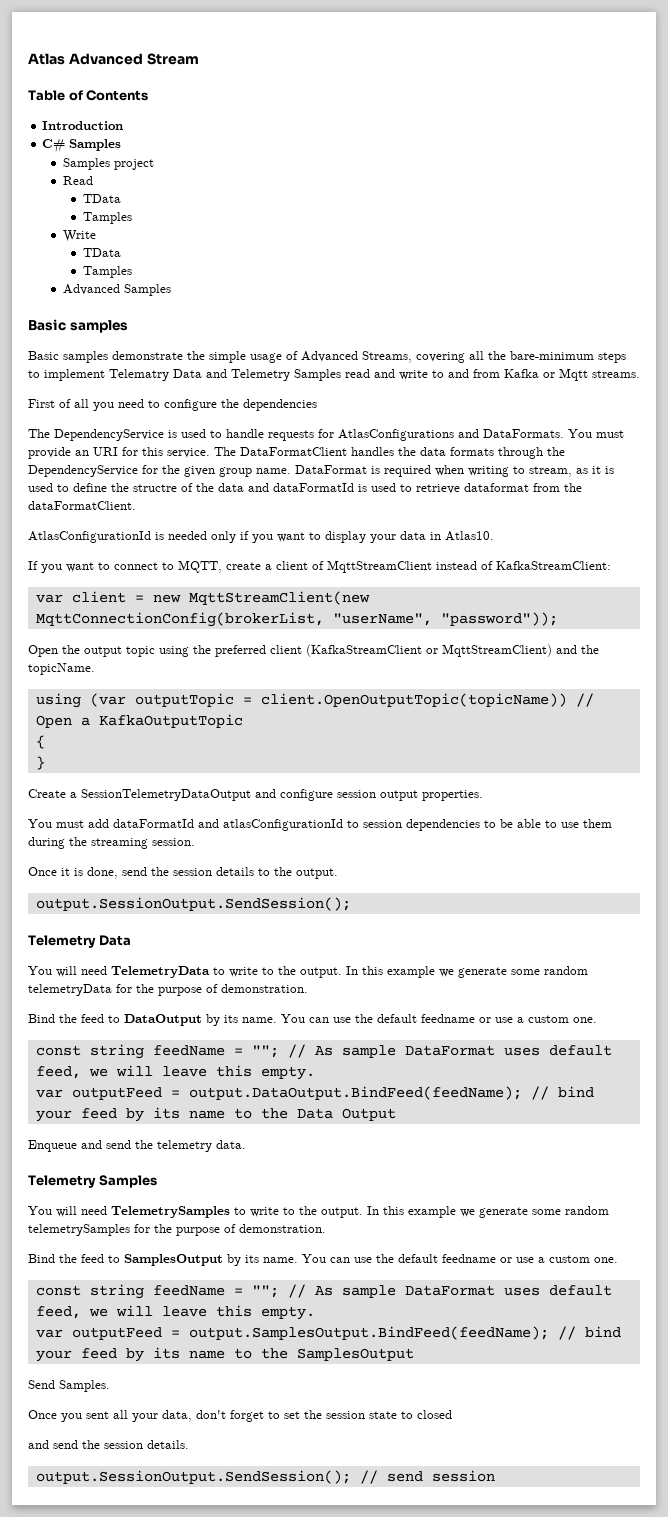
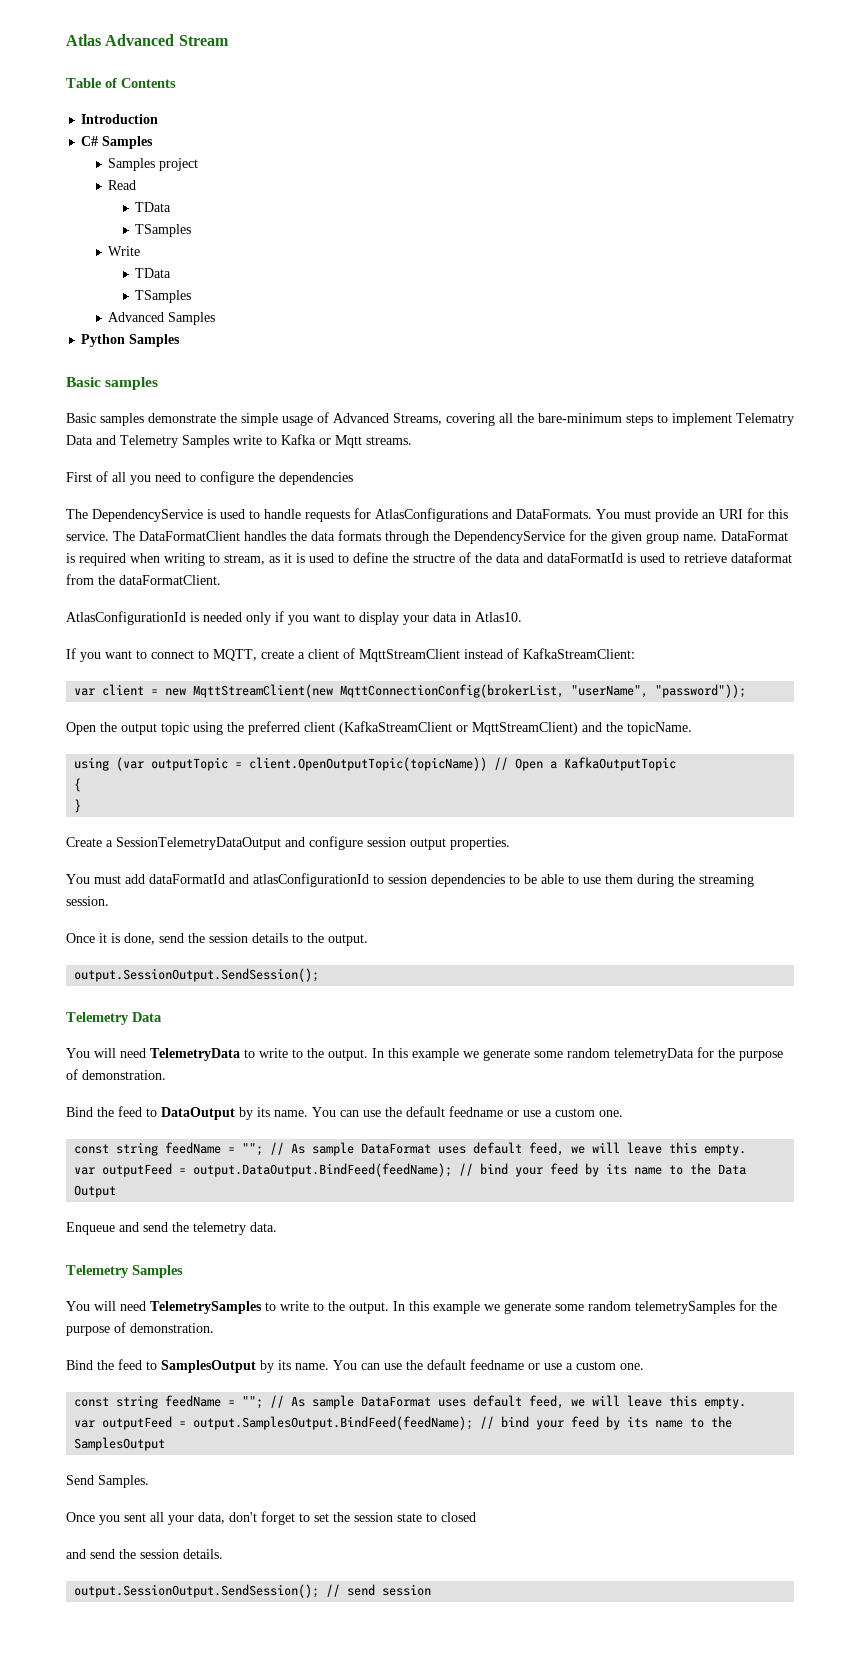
  Read
  TData
- Tamples
+ TSamples
  Write
  TData
- Tamples
+ TSamples
+ Python Samples
- Basic samples demonstrate the simple usage of Advanced Streams, covering all the bare-minimum steps to implement Telematry Data and Telemetry Samples read and write to and from Kafka or Mqtt streams.
+ Basic samples demonstrate the simple usage of Advanced Streams, covering all the bare-minimum steps to implement Telematry Data and Telemetry Samples write to Kafka or Mqtt streams.

